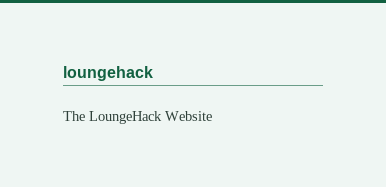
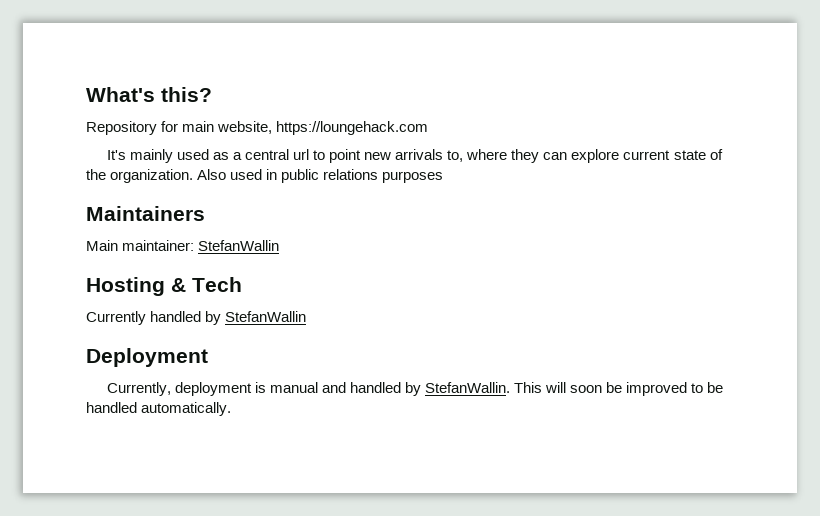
- loungehack
- The LoungeHack Website
+ What's this?
+ Repository for main website, https://loungehack.com
+ It's mainly used as a central url to point new arrivals to, where they can explore current state of the organization. Also used in public relations purposes
+ Maintainers
+ Main maintainer: StefanWallin
+ Hosting & Tech
+ Currently handled by StefanWallin
+ Deployment
+ Currently, deployment is manual and handled by StefanWallin. This will soon be improved to be handled automatically.

